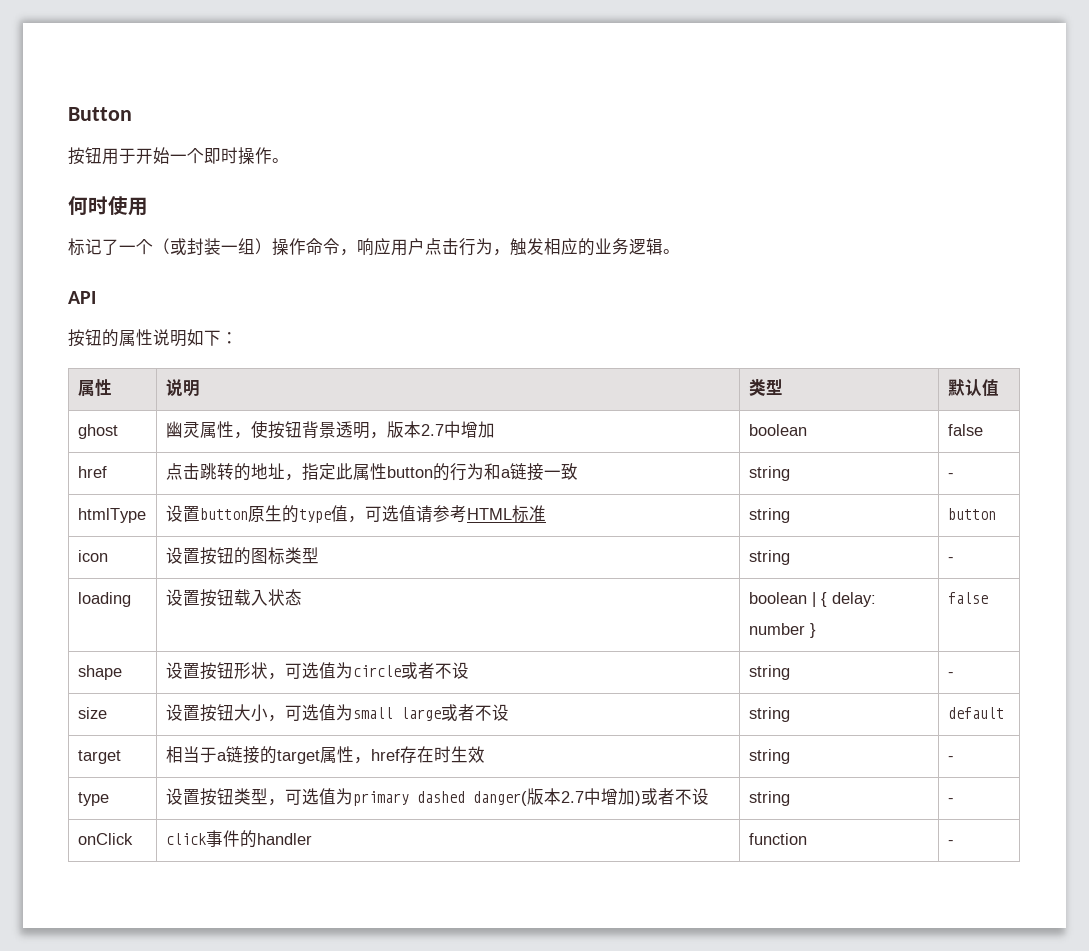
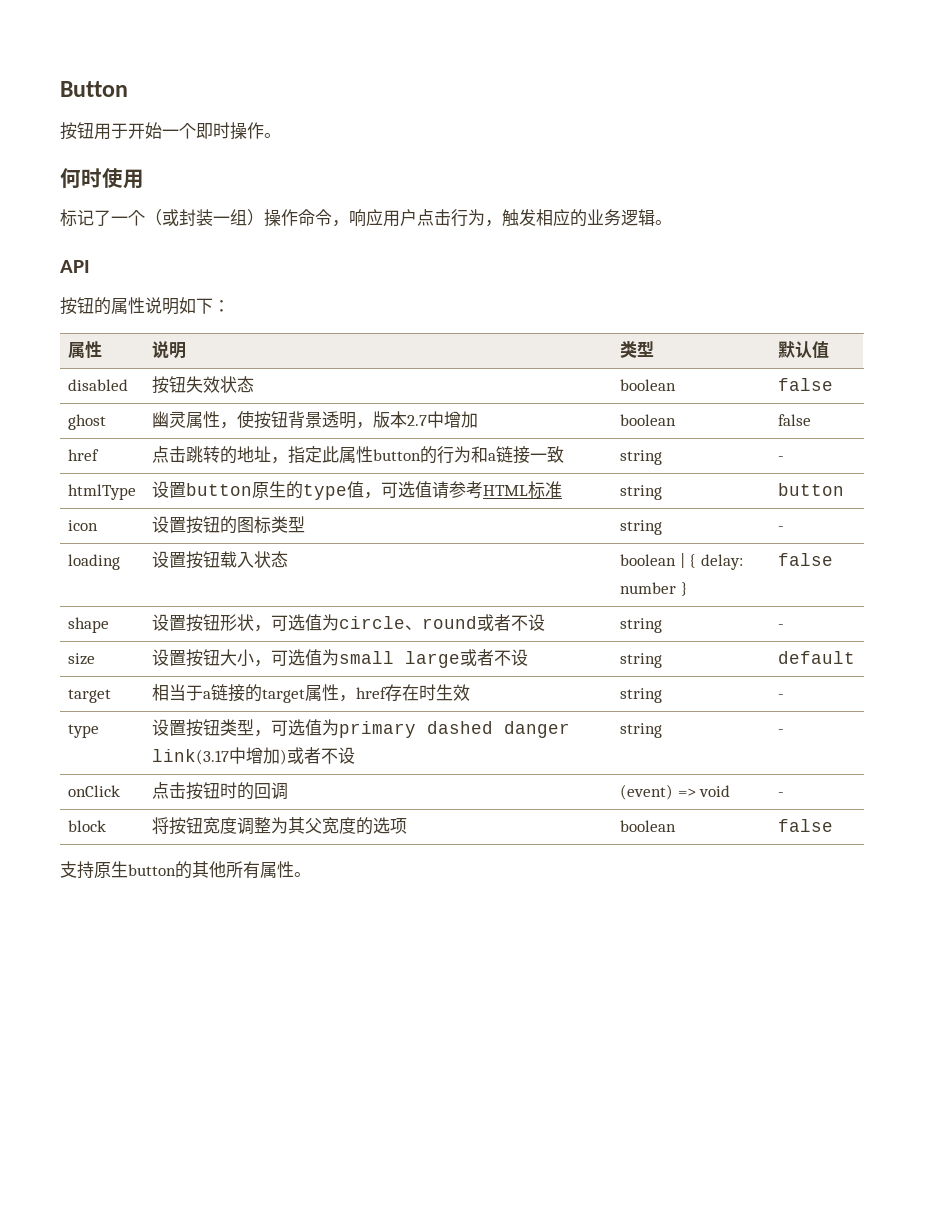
+ disabled | 按钮失效状态 | boolean | false
- shape | 设置按钮形状，可选值为circle或者不设 | string | -
+ shape | 设置按钮形状，可选值为circle、round或者不设 | string | -
- type | 设置按钮类型，可选值为primary dashed danger(版本2.7中增加)或者不设 | string | -
+ type | 设置按钮类型，可选值为primary dashed danger link(3.17中增加)或者不设 | string | -
- onClick | click事件的handler | function | -
+ onClick | 点击按钮时的回调 | (event) => void | -
+ block | 将按钮宽度调整为其父宽度的选项 | boolean | false
+ 支持原生button的其他所有属性。

